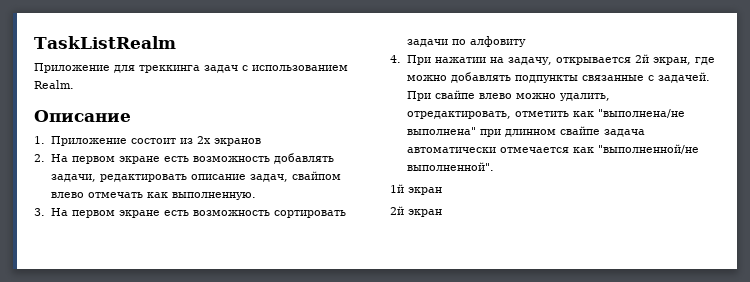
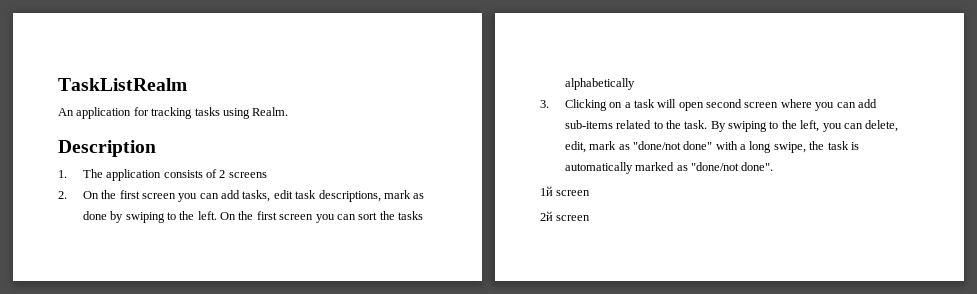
- Приложение для треккинга задач c использованием Realm.
+ An application for tracking tasks using Realm.
- Описание
+ Description
- 1. Приложение состоит из 2х экранов
- 2. На первом экране есть возможность добавлять задачи, редактировать описание задач, свайпом влево отмечать как выполненную.
- 3. На первом экране есть возможность сортировать задачи по алфовиту
- 4. При нажатии на задачу, открывается 2й экран, где можно добавлять подпункты связанные с задачей. При свайпе влево можно удалить, отредактировать, отметить как "выполнена/не выполнена" при длинном свайпе задача автоматически отмечается как "выполненной/не выполненной".
+ 1. The application consists of 2 screens
+ 2. On the first screen you can add tasks, edit task descriptions, mark as done by swiping to the left. On the first screen you can sort the tasks alphabetically
+ 3. Clicking on a task will open second screen where you can add sub-items related to the task. By swiping to the left, you can delete, edit, mark as "done/not done" with a long swipe, the task is automatically marked as "done/not done".
- 1й экран
- 2й экран
+ 1й screen
+ 2й screen

